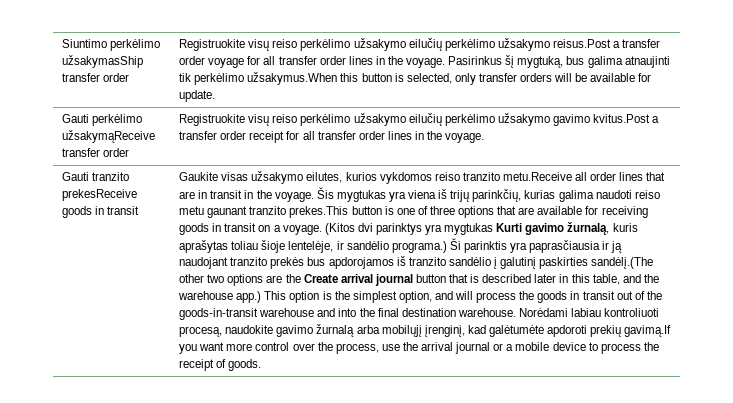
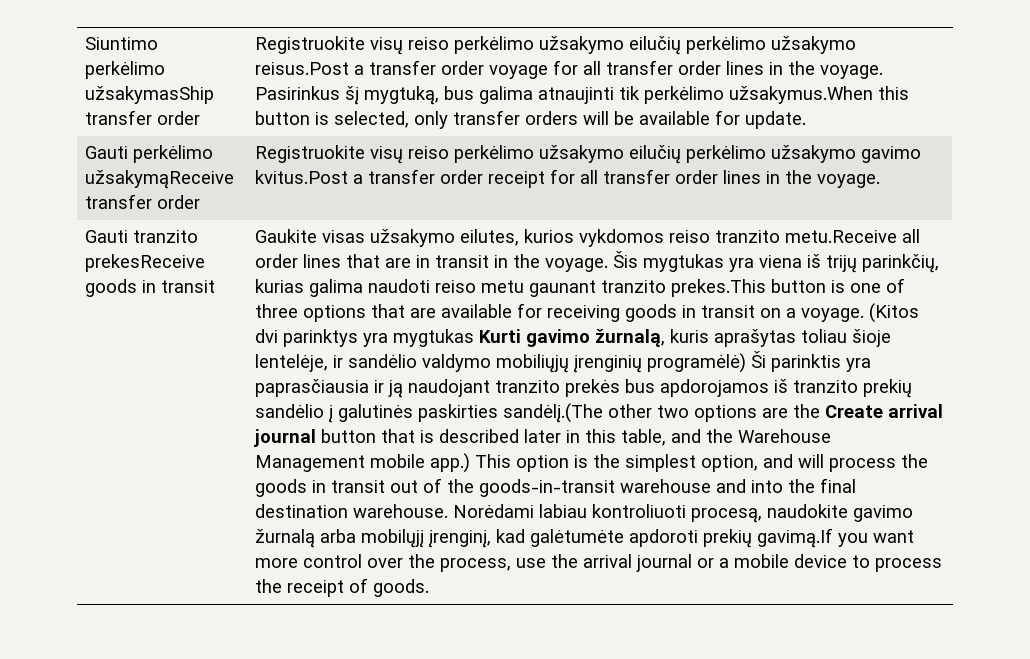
- (Kitos dvi parinktys yra mygtukas Kurti gavimo žurnalą, kuris aprašytas toliau šioje lentelėje, ir sandėlio programa.) Ši parinktis yra paprasčiausia ir ją naudojant tranzito prekės bus apdorojamos iš tranzito sandėlio į galutinį paskirties sandėlį.(The other two options are the Create arrival journal button that is described later in this table, and the warehouse app.)
+ (Kitos dvi parinktys yra mygtukas Kurti gavimo žurnalą, kuris aprašytas toliau šioje lentelėje, ir sandėlio valdymo mobiliųjų įrenginių programėlė) Ši parinktis yra paprasčiausia ir ją naudojant tranzito prekės bus apdorojamos iš tranzito prekių sandėlio į galutinės paskirties sandėlį.(The other two options are the Create arrival journal button that is described later in this table, and the Warehouse Management mobile app.)

